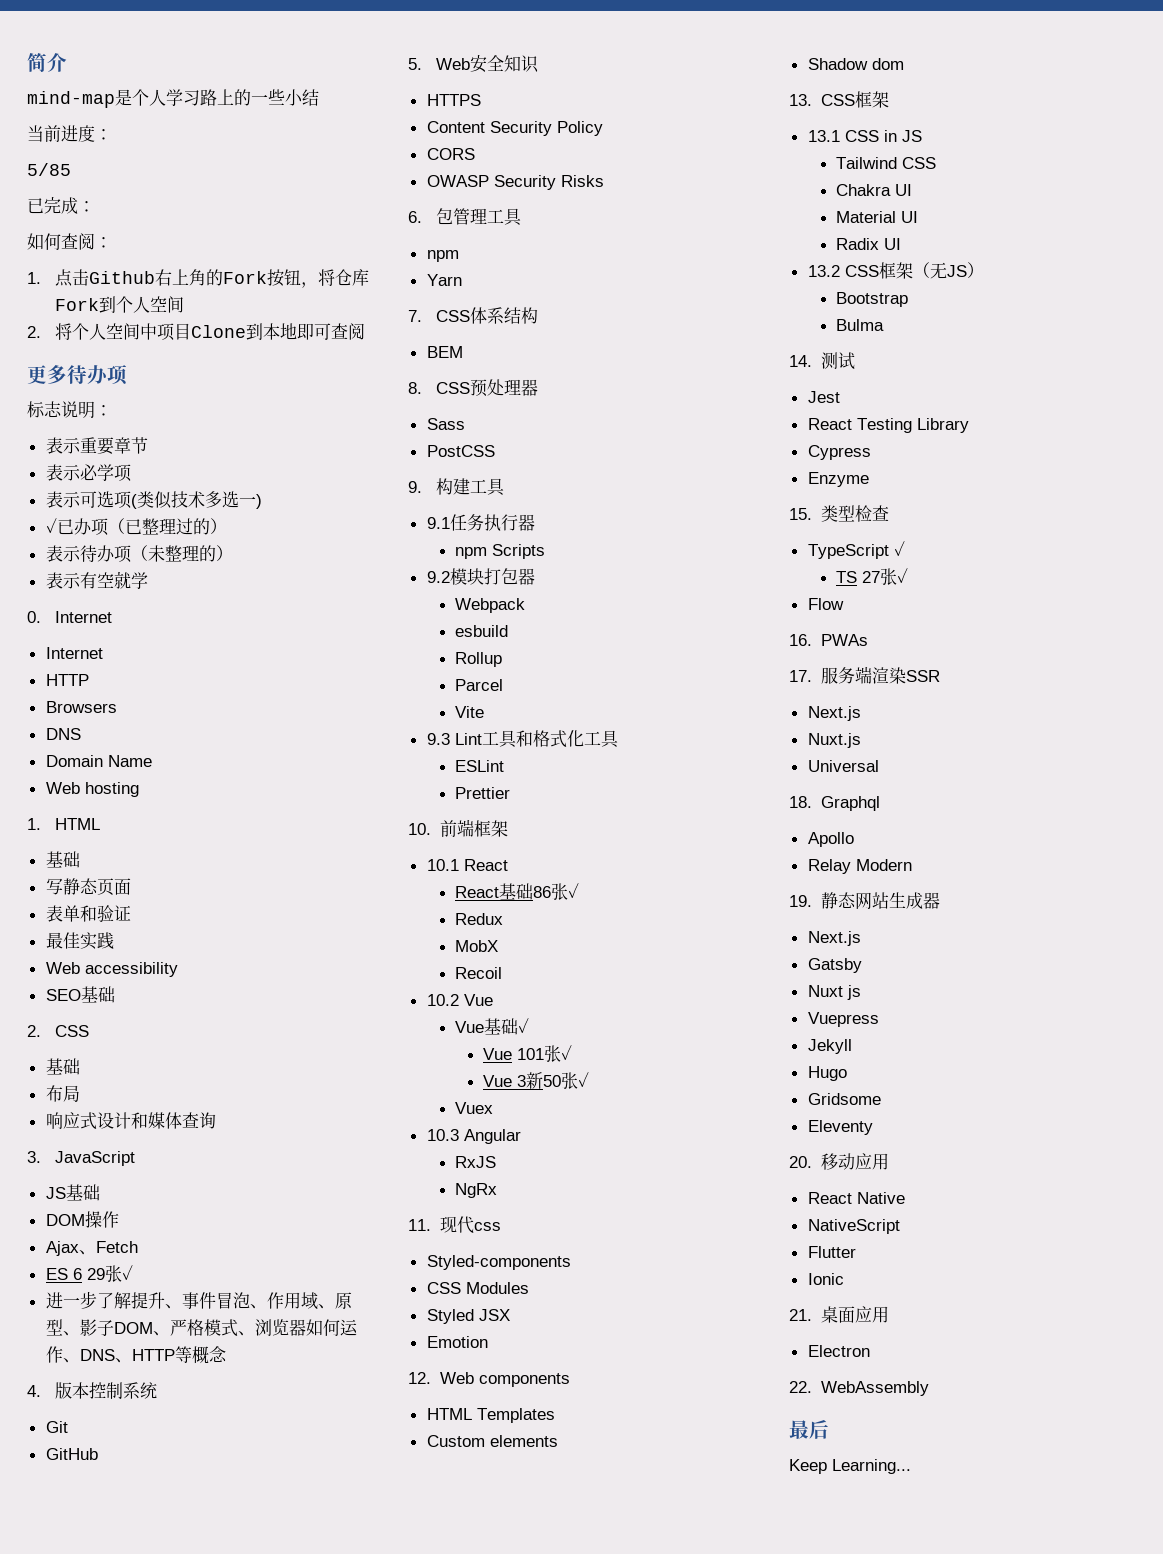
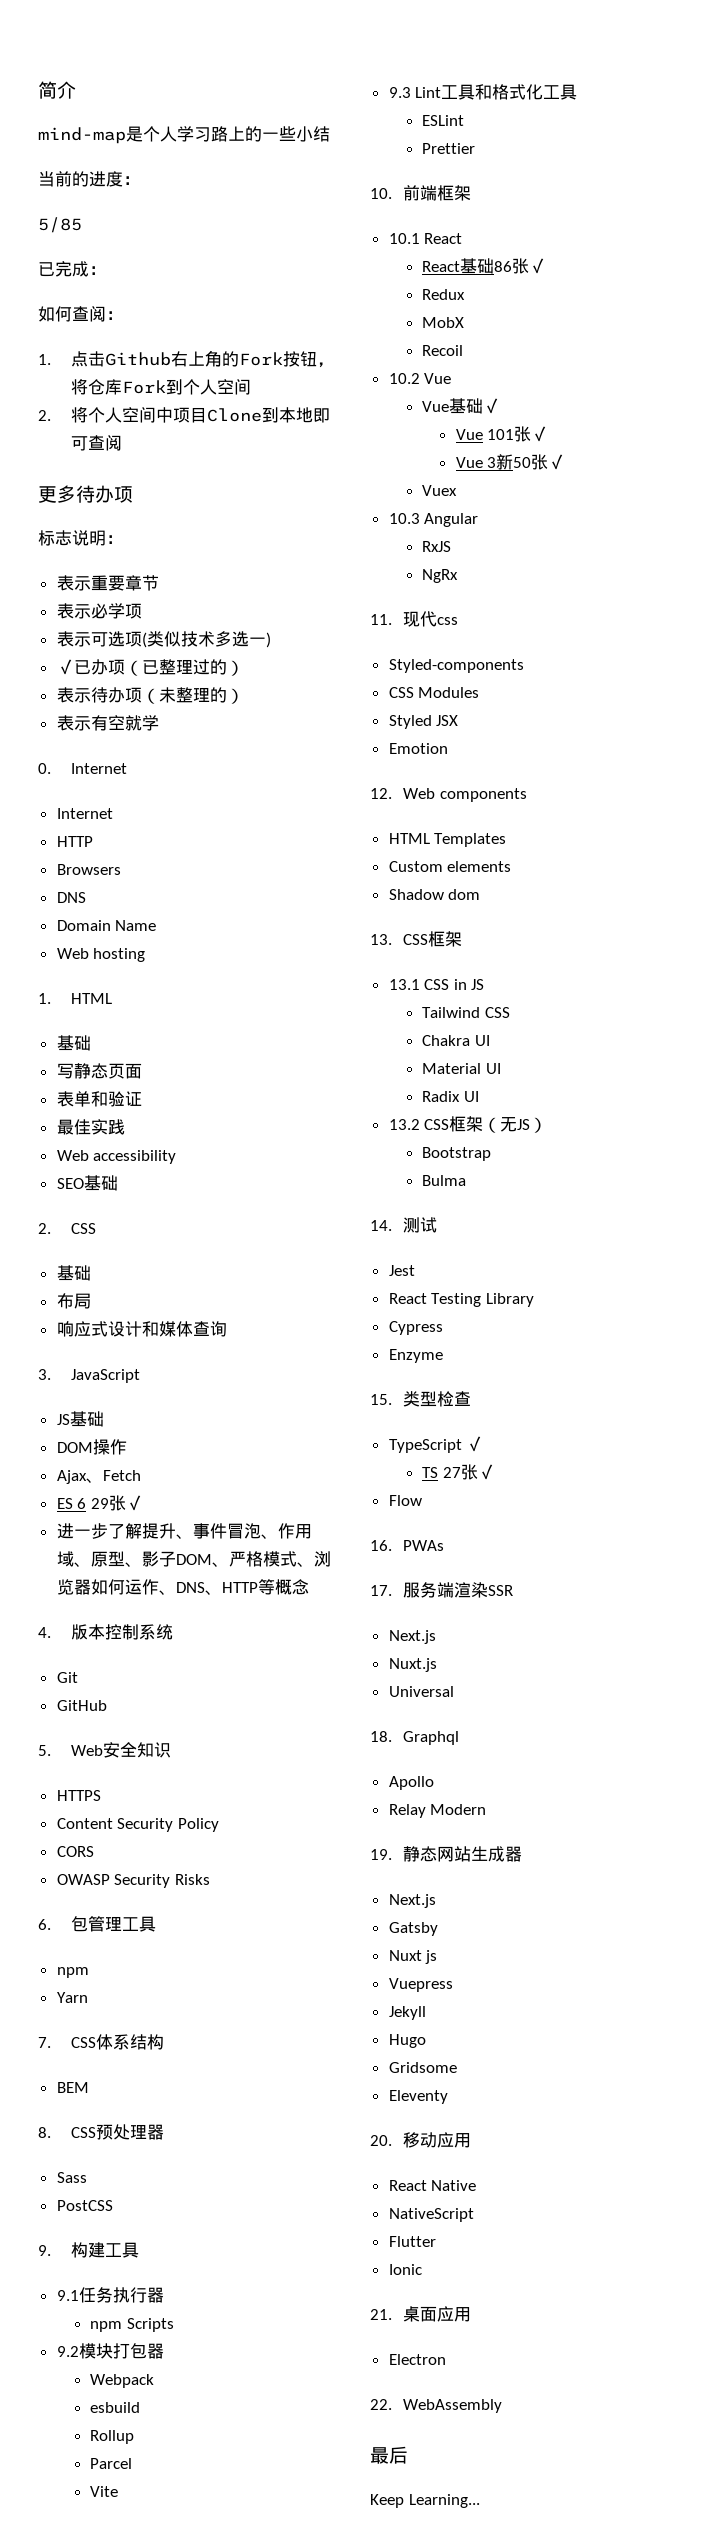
- 当前进度：
+ 当前的进度：

